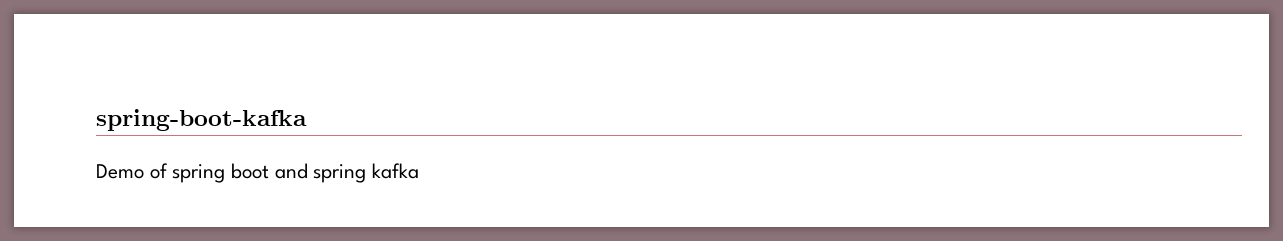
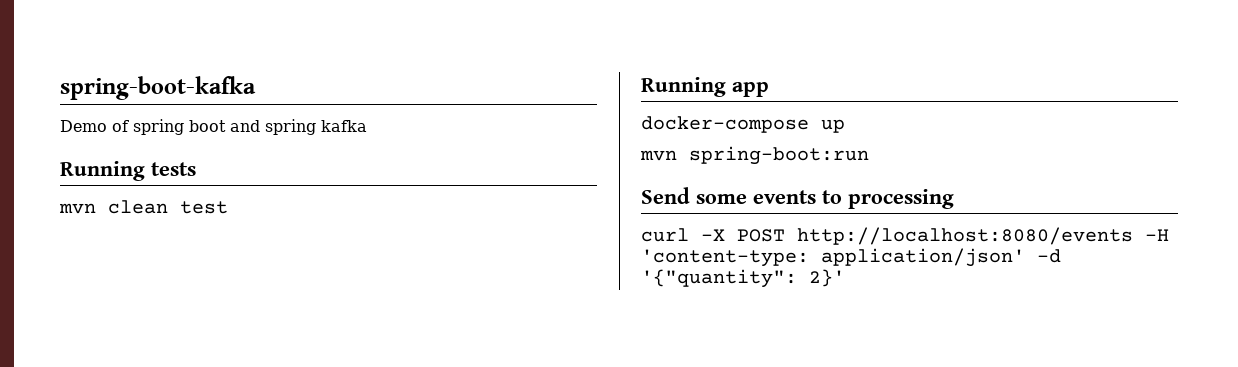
+ Running tests
+ mvn clean test
+ Running app
+ docker-compose up
+ mvn spring-boot:run
+ Send some events to processing
+ curl -X POST http://localhost:8080/events -H 'content-type: application/json' -d '{"quantity": 2}'

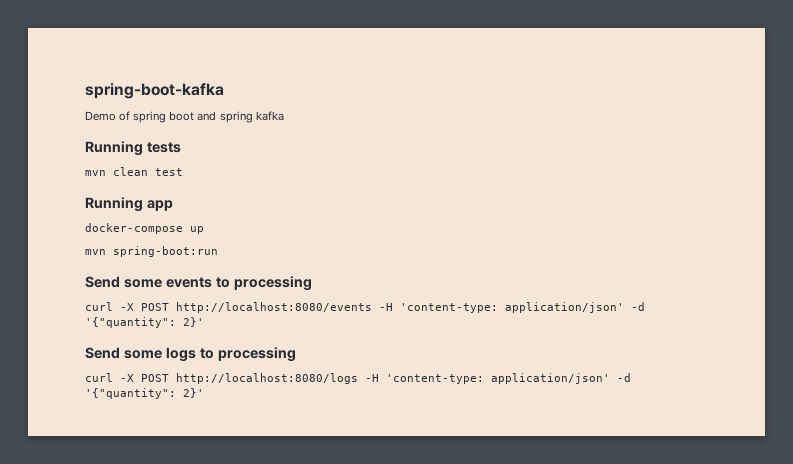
+ Send some logs to processing
+ curl -X POST http://localhost:8080/logs -H 'content-type: application/json' -d '{"quantity": 2}'

